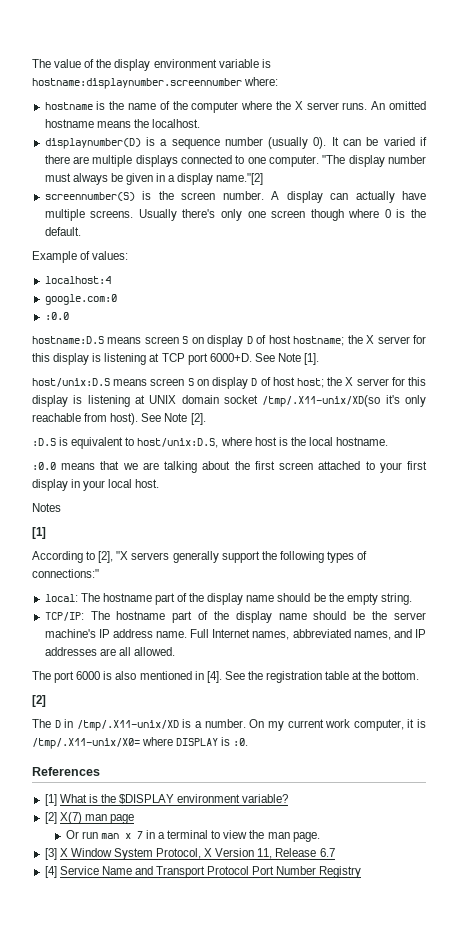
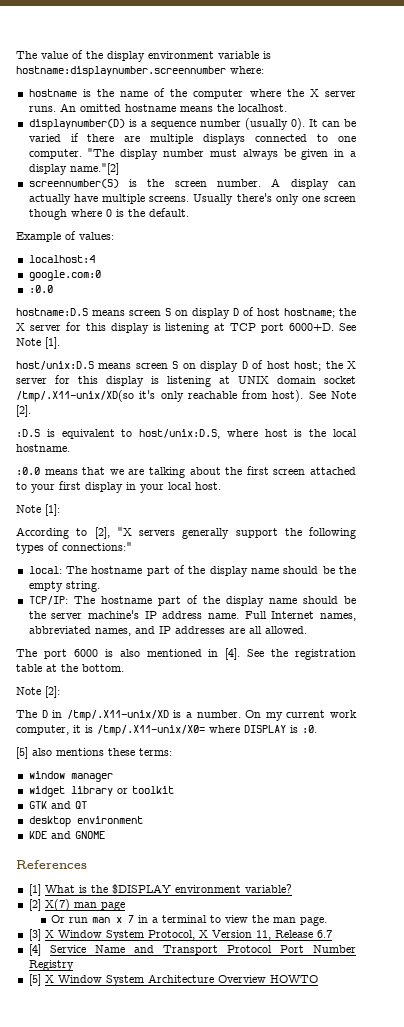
- Notes
- [1]
+ Note [1]:
  See the registration table at the bottom.
- [2]
+ Note [2]:
+ [5] also mentions these terms:
+ window manager
+ widget library or toolkit
+ GTK and QT
+ desktop environment
+ KDE and GNOME
+ [5] X Window System Architecture Overview HOWTO

